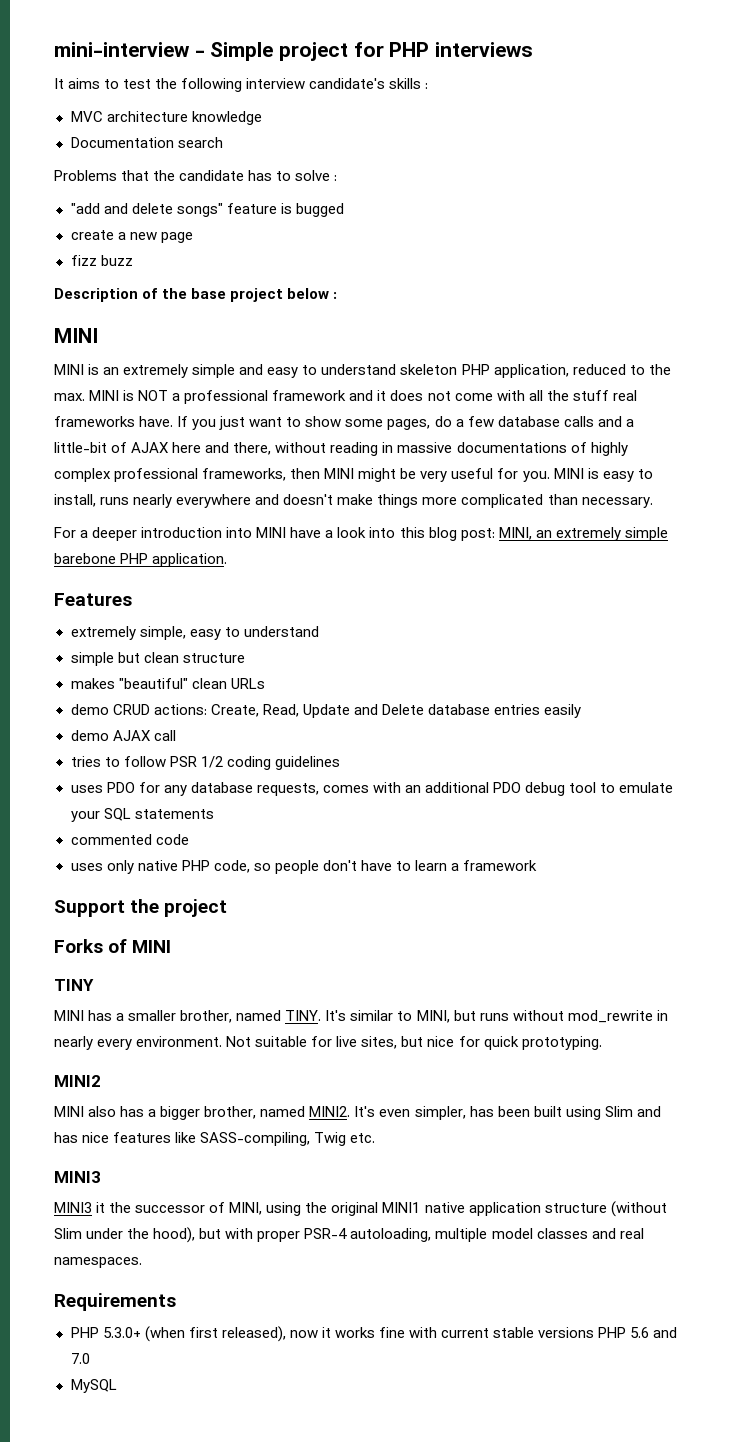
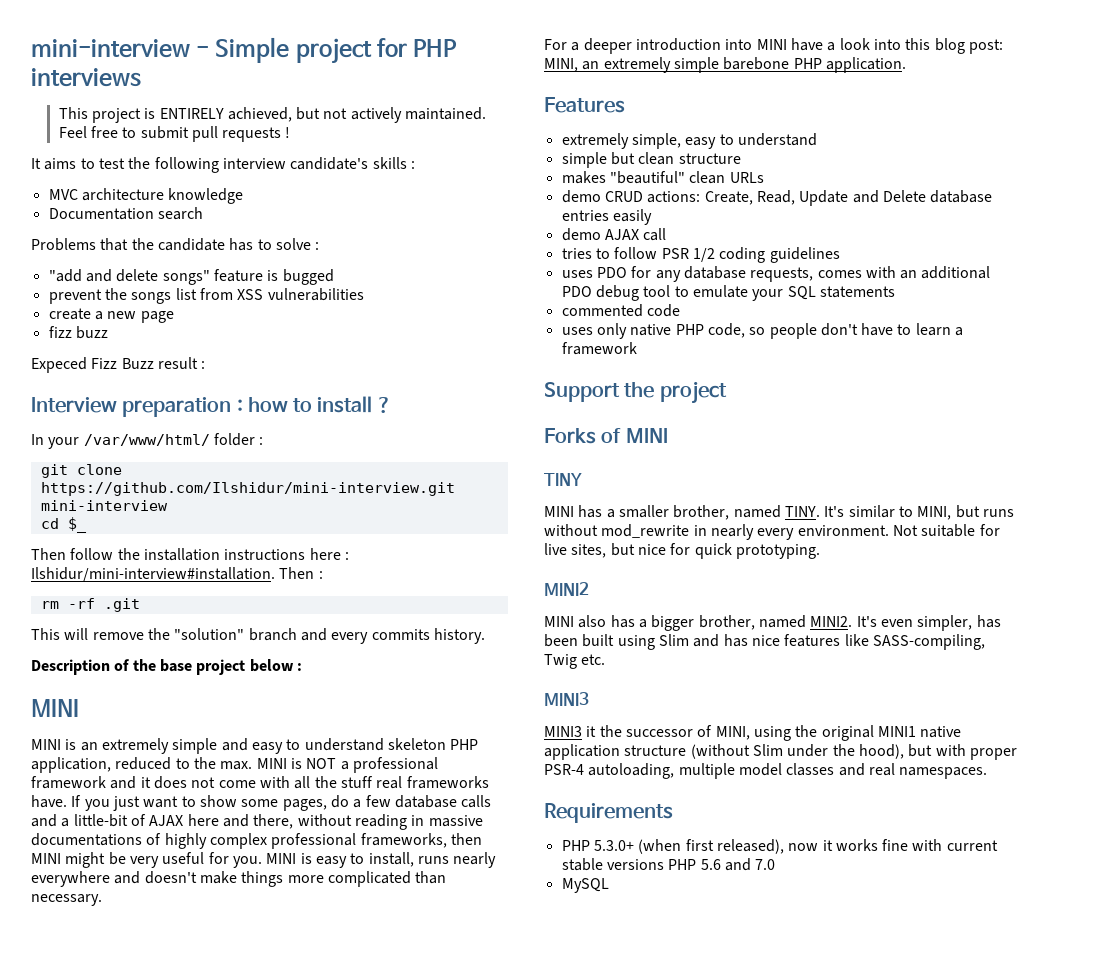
+ This project is ENTIRELY achieved, but not actively maintained. Feel free to submit pull requests !
+ prevent the songs list from XSS vulnerabilities
+ Expeced Fizz Buzz result :
+ Interview preparation : how to install ?
+ In your /var/www/html/ folder :
+ git clone https://github.com/Ilshidur/mini-interview.git mini-interview
+ cd $_
+ Then follow the installation instructions here : Ilshidur/mini-interview#installation. Then :
+ rm -rf .git
+ This will remove the "solution" branch and every commits history.

